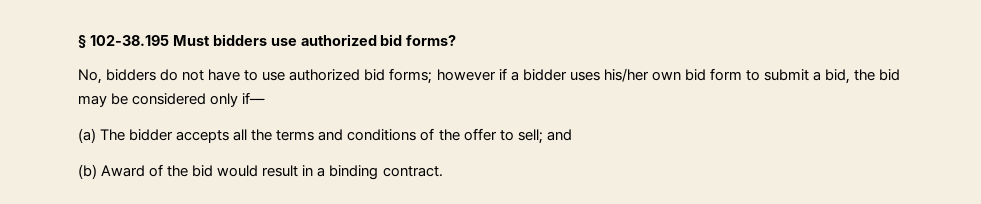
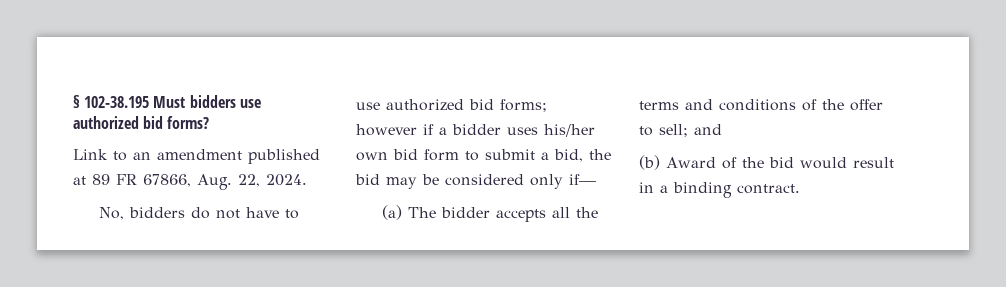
+ Link to an amendment published at 89 FR 67866, Aug. 22, 2024.

